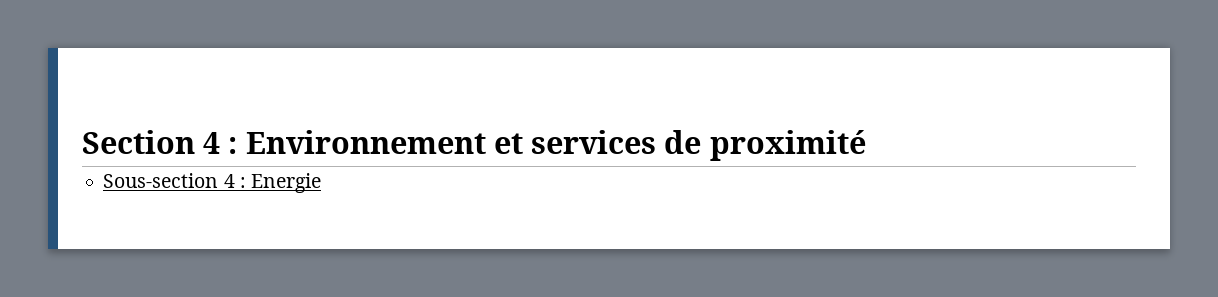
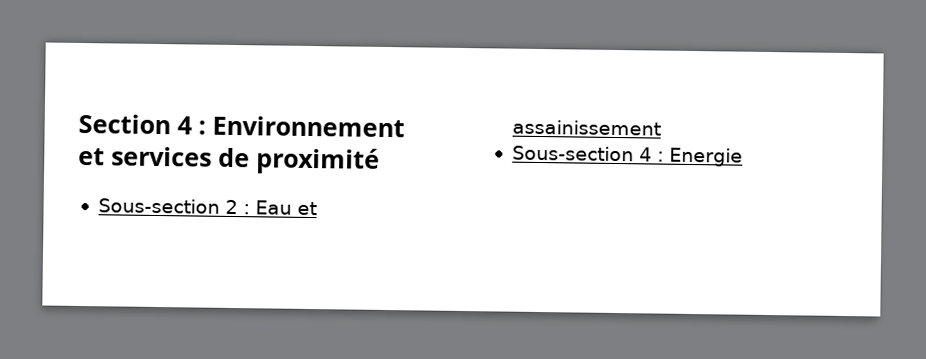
+ Sous-section 2 : Eau et assainissement

